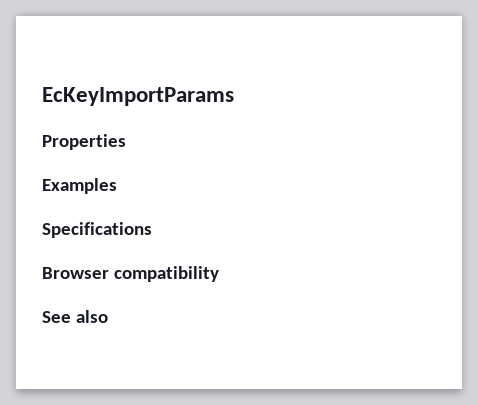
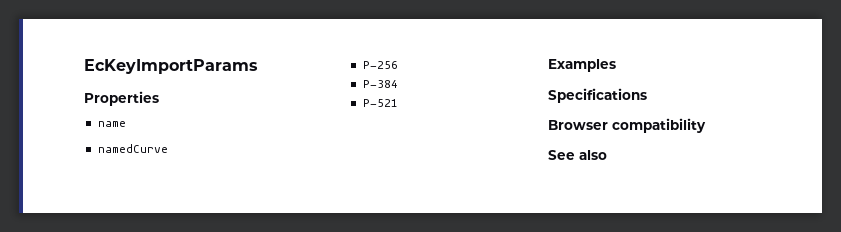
+ name
+ namedCurve
+ P-256
+ P-384
+ P-521

